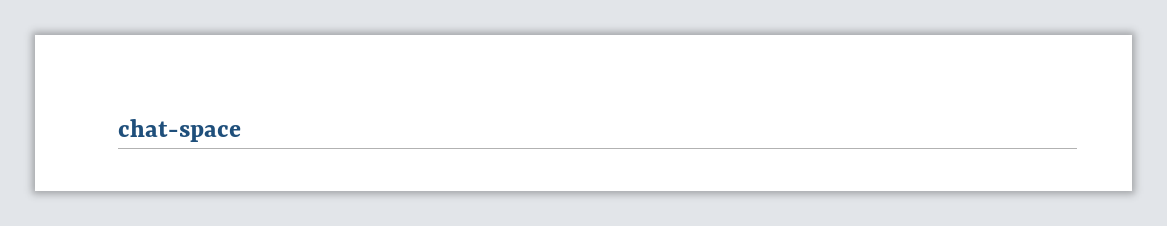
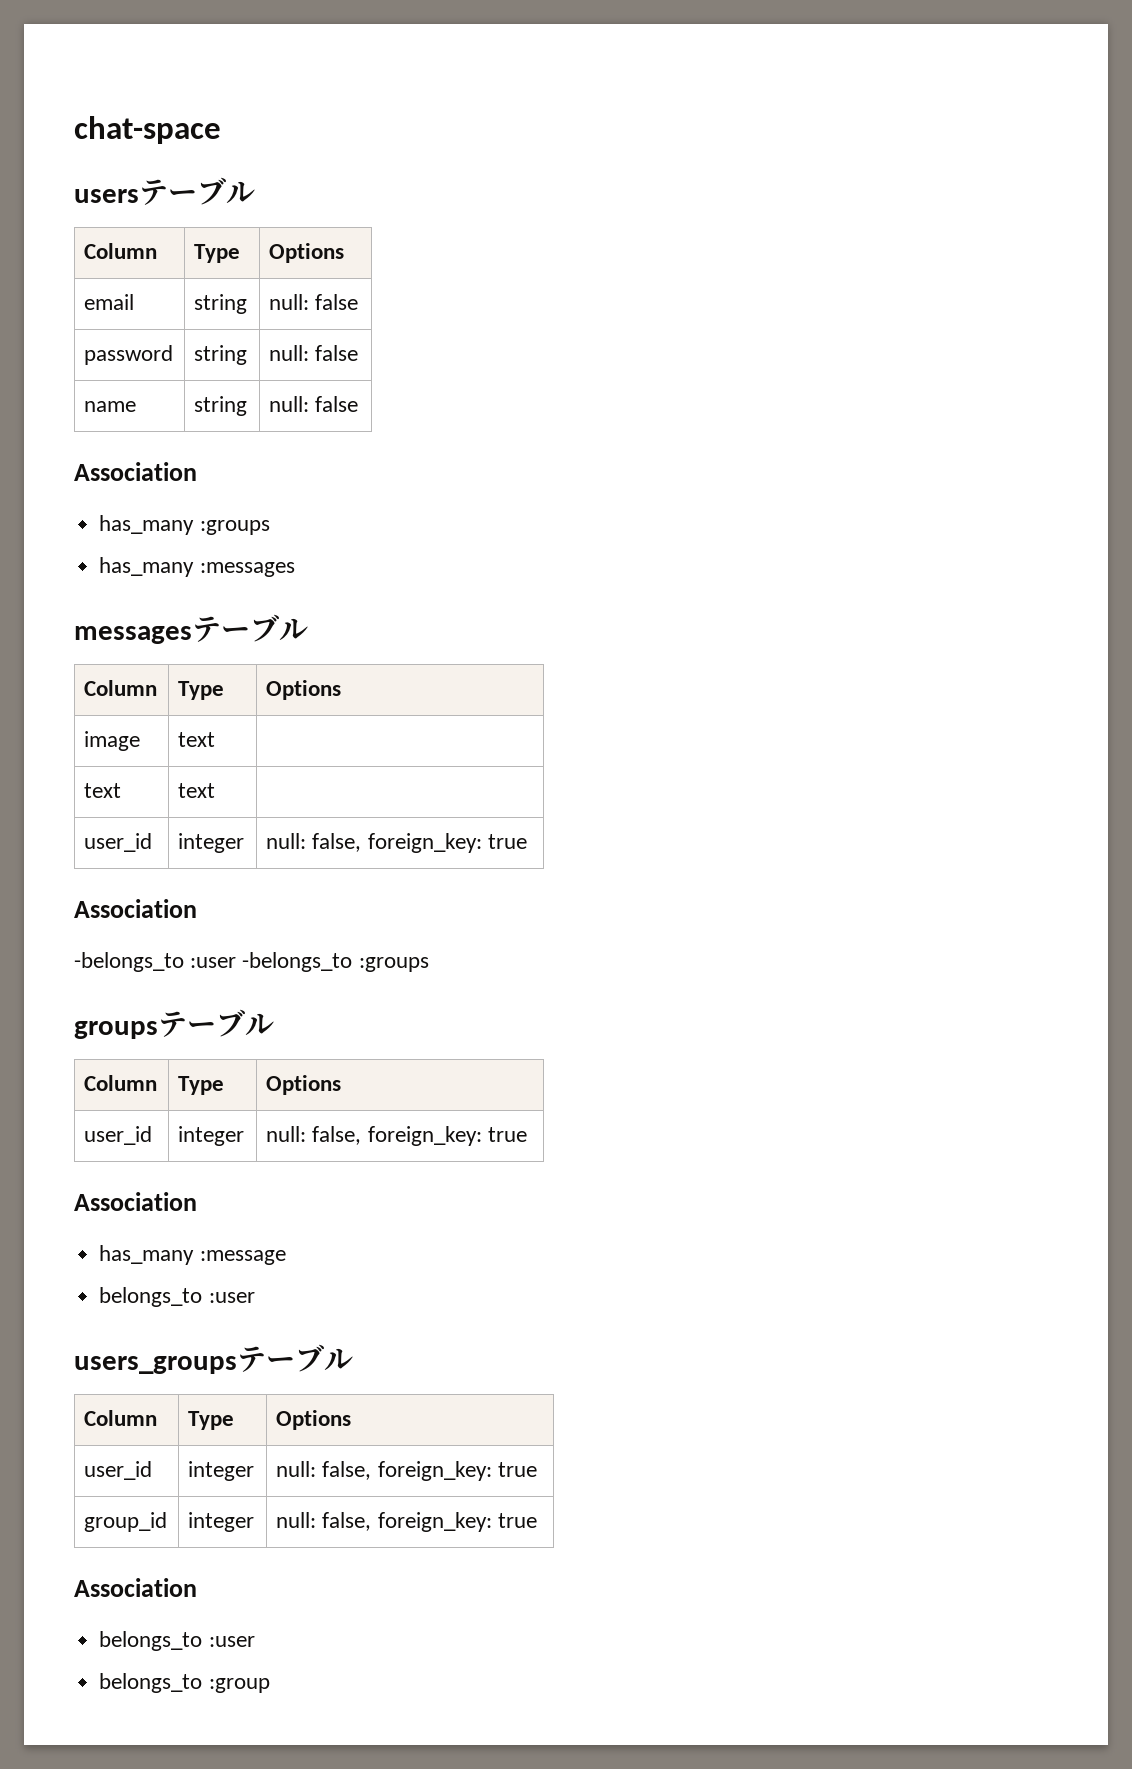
+ usersテーブル
+ Column | Type | Options
+ email | string | null: false
+ password | string | null: false
+ name | string | null: false
+ Association
+ has_many :groups
+ has_many :messages
+ messagesテーブル
+ Column | Type | Options
+ image | text |
+ text | text |
+ user_id | integer | null: false, foreign_key: true
+ Association
+ -belongs_to :user -belongs_to :groups
+ groupsテーブル
+ Column | Type | Options
+ user_id | integer | null: false, foreign_key: true
+ Association
+ has_many :message
+ belongs_to :user
+ users_groupsテーブル
+ Column | Type | Options
+ user_id | integer | null: false, foreign_key: true
+ group_id | integer | null: false, foreign_key: true
+ Association
+ belongs_to :user
+ belongs_to :group

